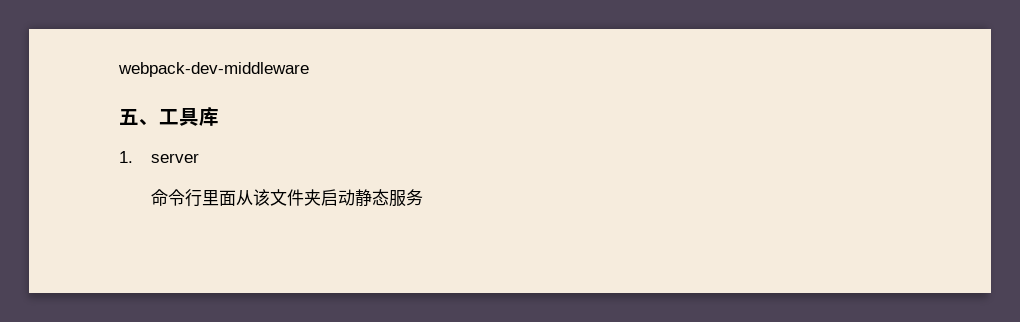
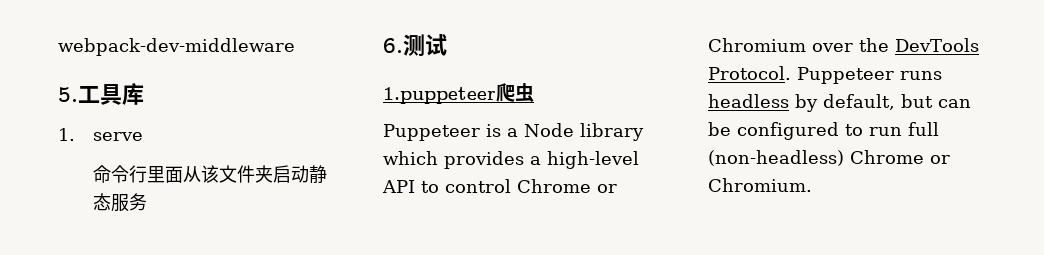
- 五、工具库
+ 5.工具库
- 1. server
+ 1. serve
+ 6.测试
+ 1.puppeteer爬虫
+ Puppeteer is a Node library which provides a high-level API to control Chrome or Chromium over the DevTools Protocol. Puppeteer runs headless by default, but can be configured to run full (non-headless) Chrome or Chromium.

